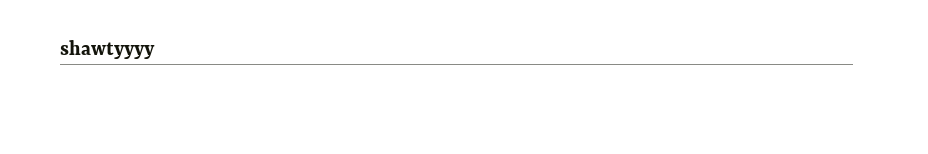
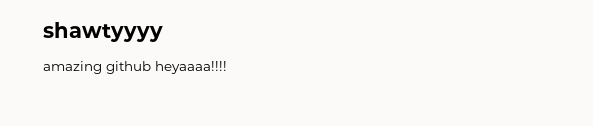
+ amazing github heyaaaa!!!!

